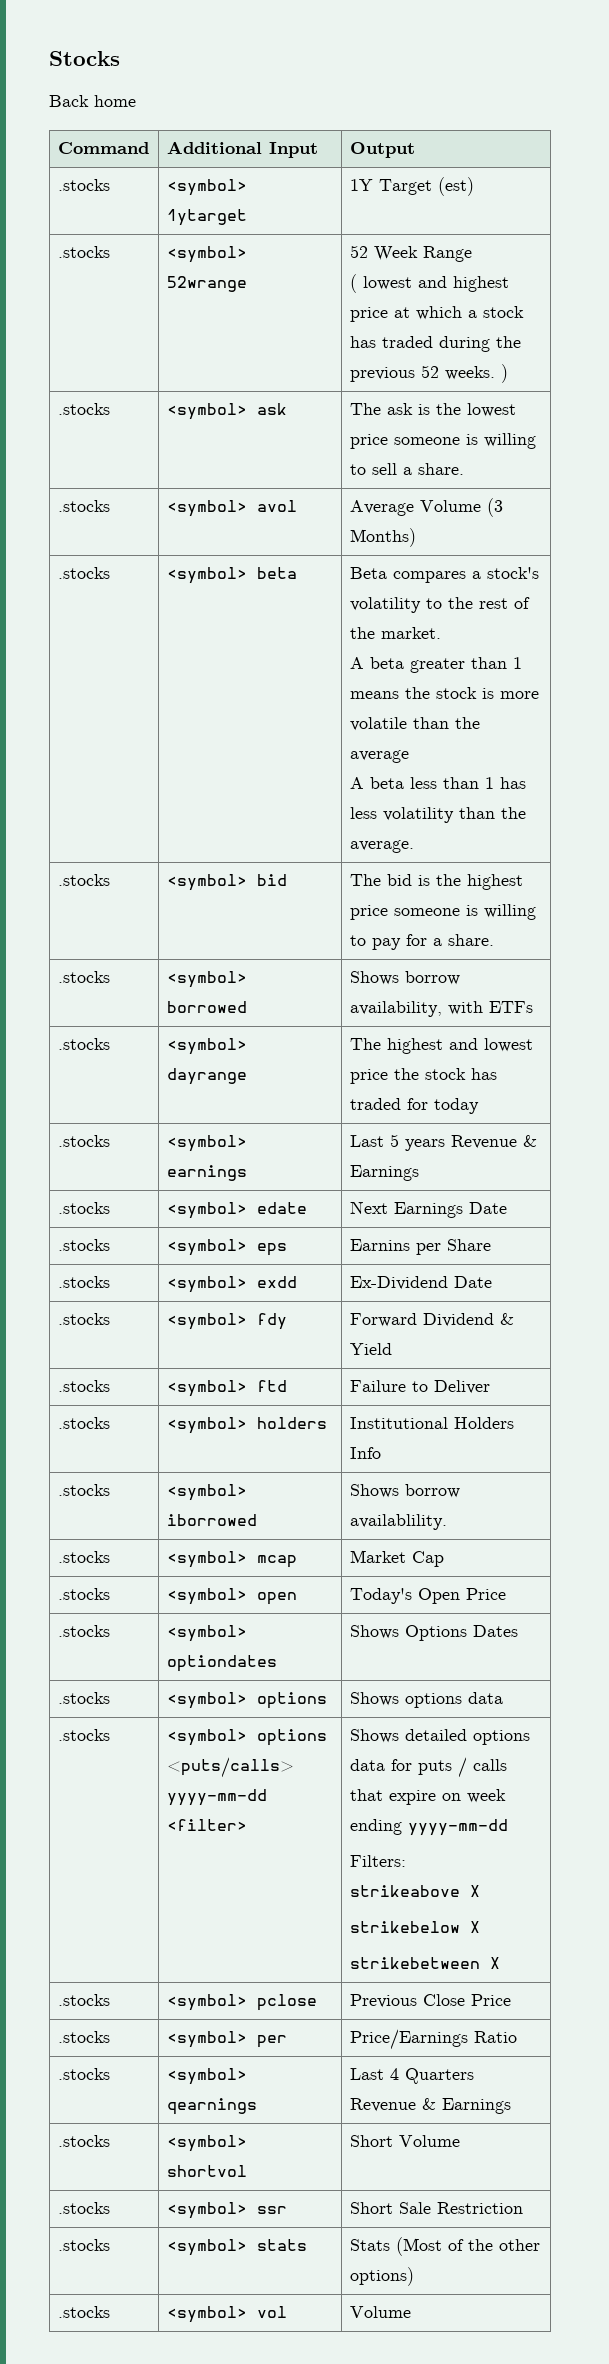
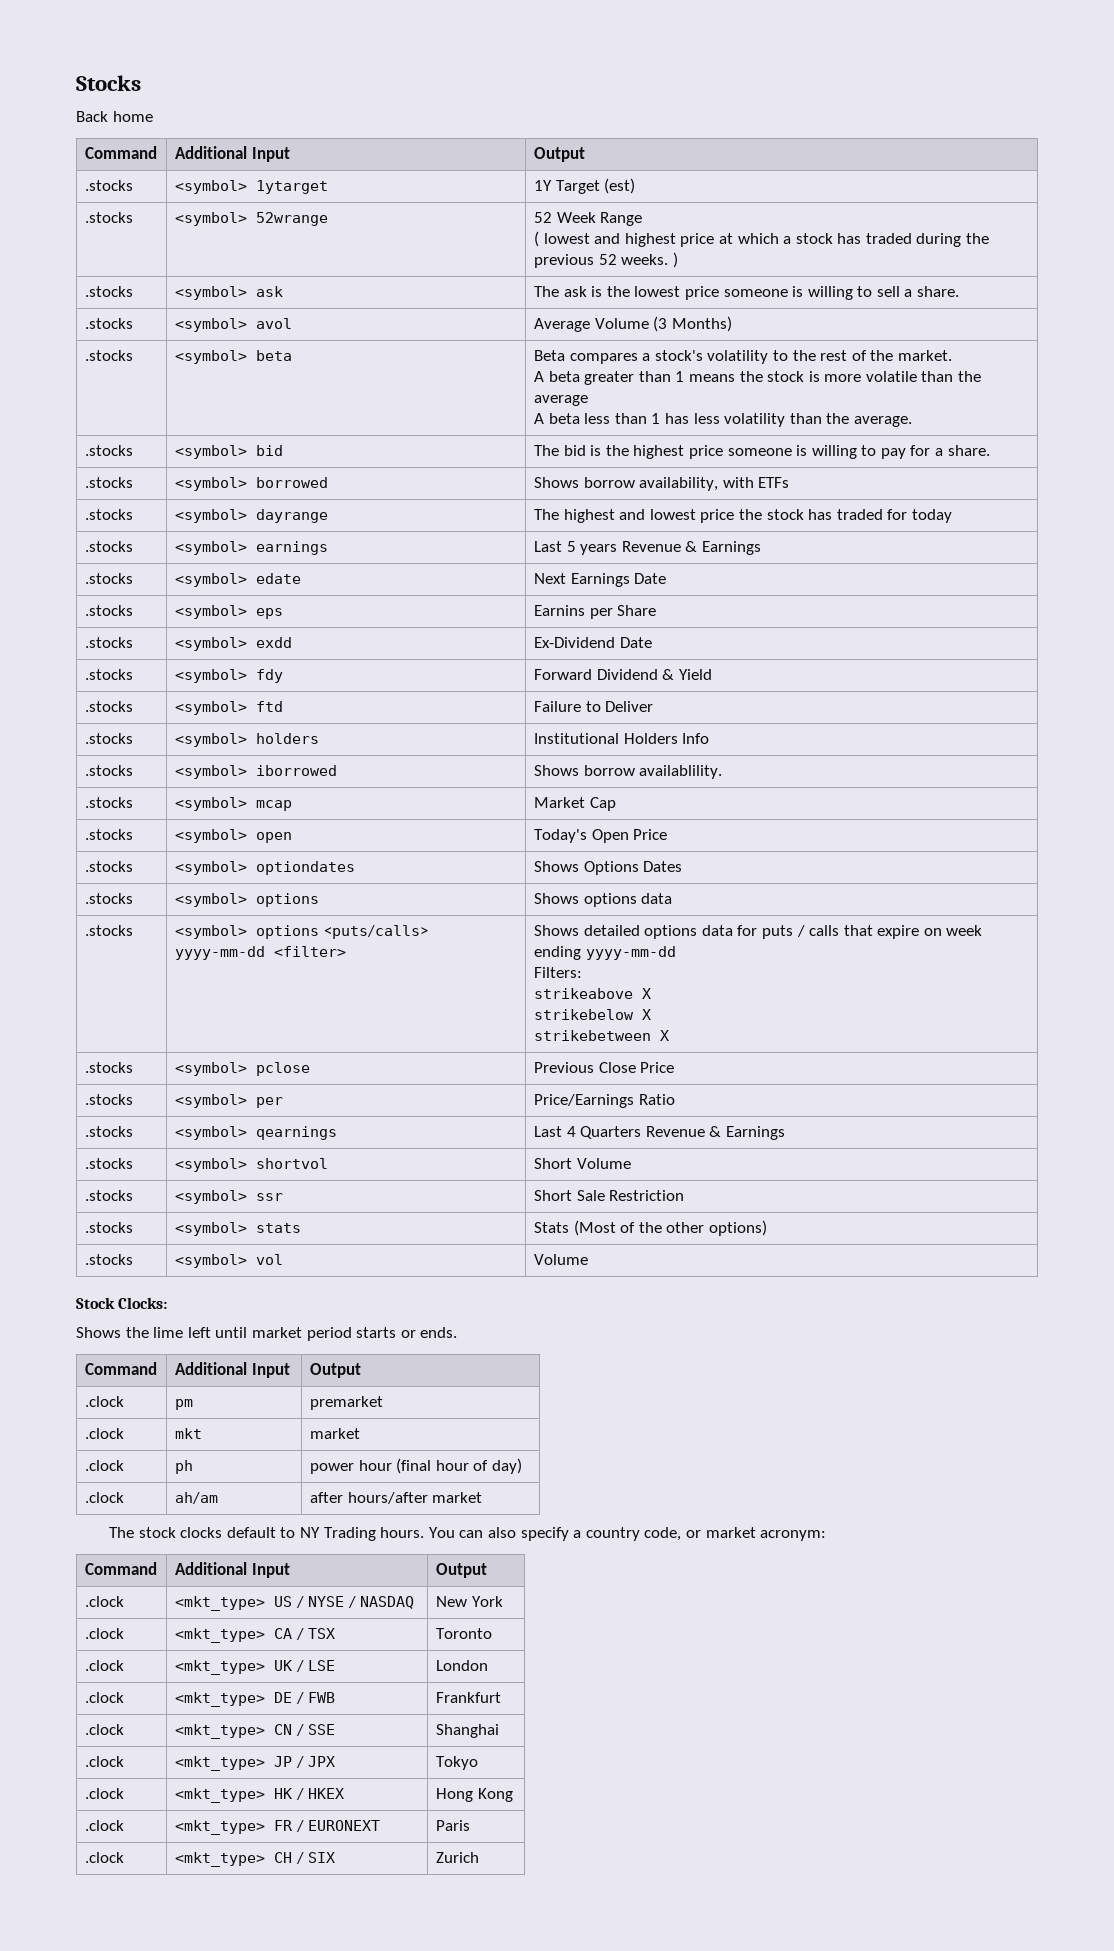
+ Stock Clocks:
+ Shows the lime left until market period starts or ends.
+ Command | Additional Input | Output
+ .clock | pm | premarket
+ .clock | mkt | market
+ .clock | ph | power hour (final hour of day)
+ .clock | ah/am | after hours/after market
+ The stock clocks default to NY Trading hours. You can also specify a country code, or market acronym:
+ Command | Additional Input | Output
+ .clock | <mkt_type> US / NYSE / NASDAQ | New York
+ .clock | <mkt_type> CA / TSX | Toronto
+ .clock | <mkt_type> UK / LSE | London
+ .clock | <mkt_type> DE / FWB | Frankfurt
+ .clock | <mkt_type> CN / SSE | Shanghai
+ .clock | <mkt_type> JP / JPX | Tokyo
+ .clock | <mkt_type> HK / HKEX | Hong Kong
+ .clock | <mkt_type> FR / EURONEXT | Paris
+ .clock | <mkt_type> CH / SIX | Zurich

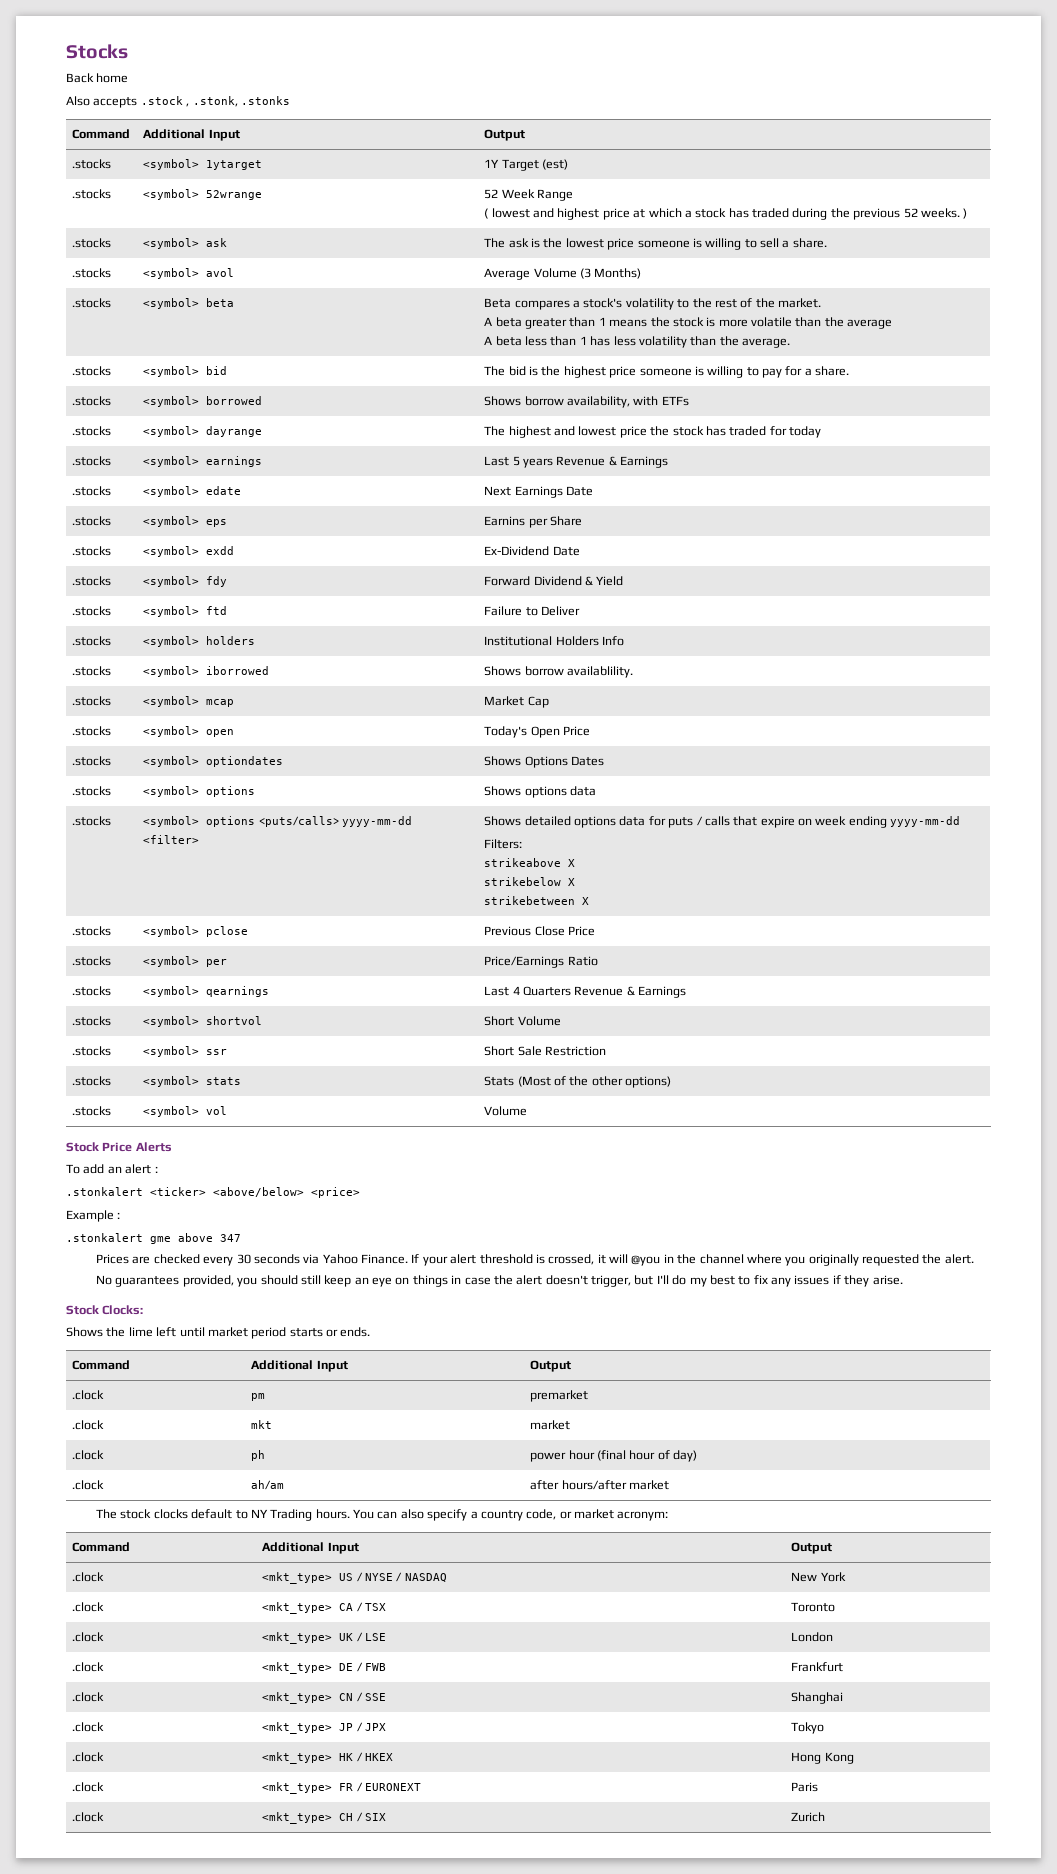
+ Also accepts .stock , .stonk, .stonks
+ Stock Price Alerts
+ To add an alert :
+ .stonkalert <ticker> <above/below> <price>
+ Example :
+ .stonkalert gme above 347
+ Prices are checked every 30 seconds via Yahoo Finance. If your alert threshold is crossed, it will @you in the channel where you originally requested the alert.
+ No guarantees provided, you should still keep an eye on things in case the alert doesn't trigger, but I'll do my best to fix any issues if they arise.

